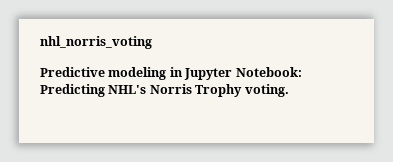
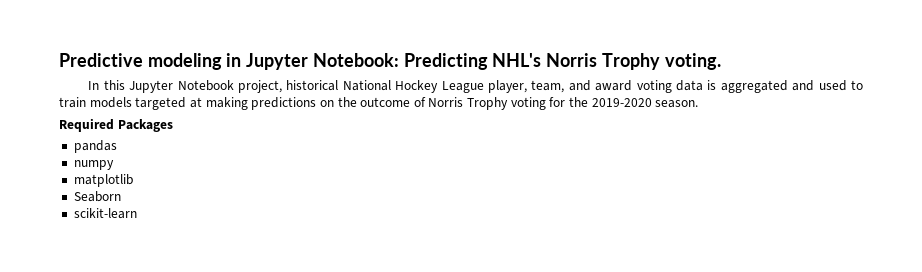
- nhl_norris_voting
+ In this Jupyter Notebook project, historical National Hockey League player, team, and award voting data is aggregated and used to train models targeted at making predictions on the outcome of Norris Trophy voting for the 2019-2020 season.
+ Required Packages
+ pandas
+ numpy
+ matplotlib
+ Seaborn
+ scikit-learn

